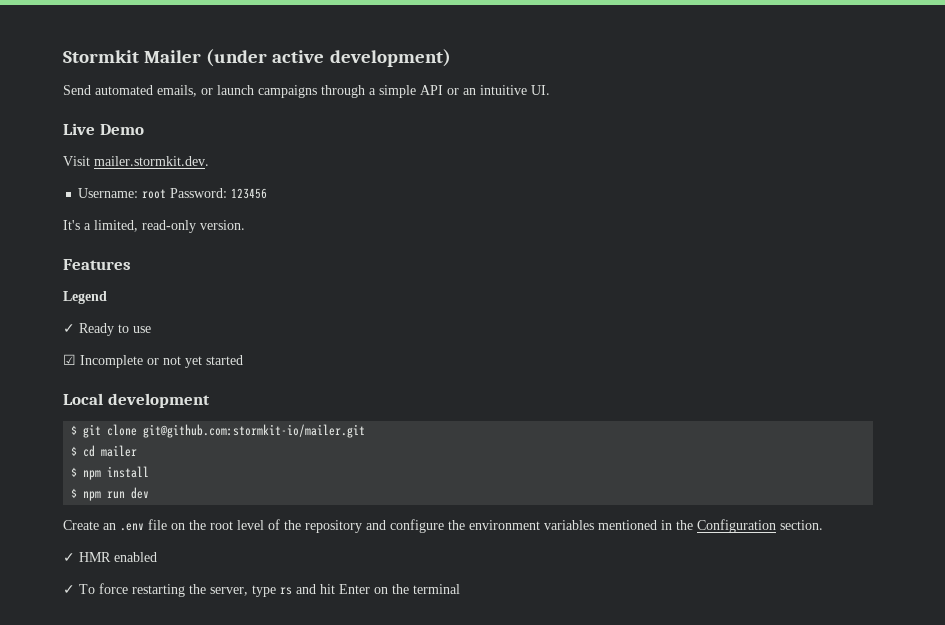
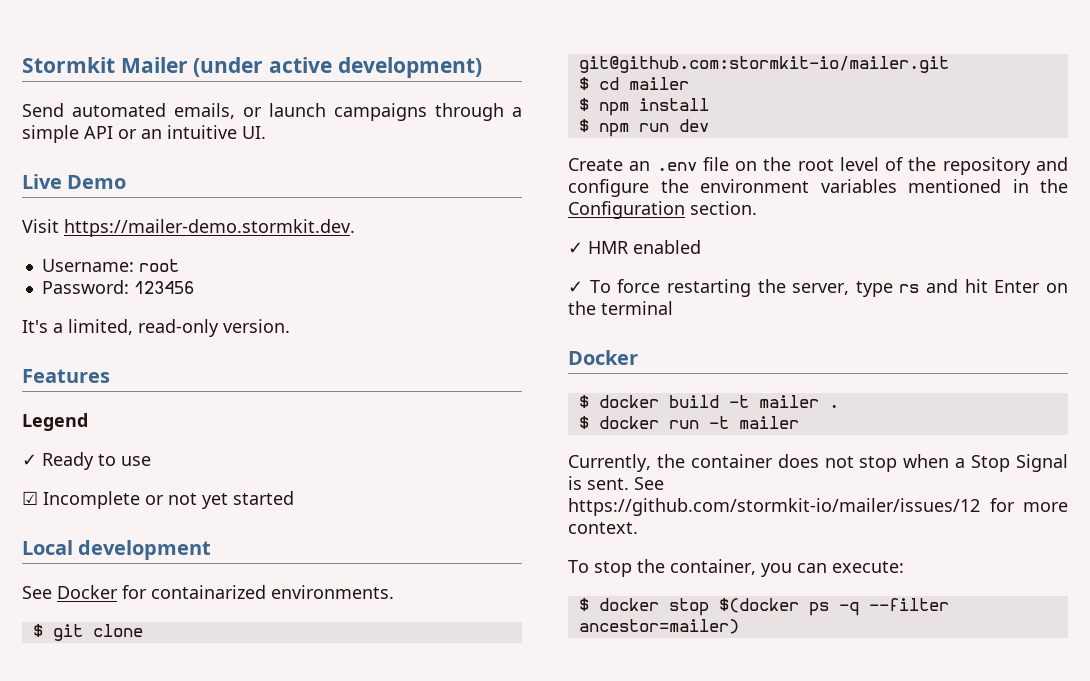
- Visit mailer.stormkit.dev.
+ Visit https://mailer-demo.stormkit.dev.
- Username: root Password: 123456
+ Username: root
+ Password: 123456
+ See Docker for containarized environments.
  ✓ To force restarting the server, type rs and hit Enter on the terminal
+ Docker
+ $ docker build -t mailer .
+ $ docker run -t mailer
+ Currently, the container does not stop when a Stop Signal is sent. See https://github.com/stormkit-io/mailer/issues/12 for more context.
+ To stop the container, you can execute:
+ $ docker stop $(docker ps -q --filter ancestor=mailer)

